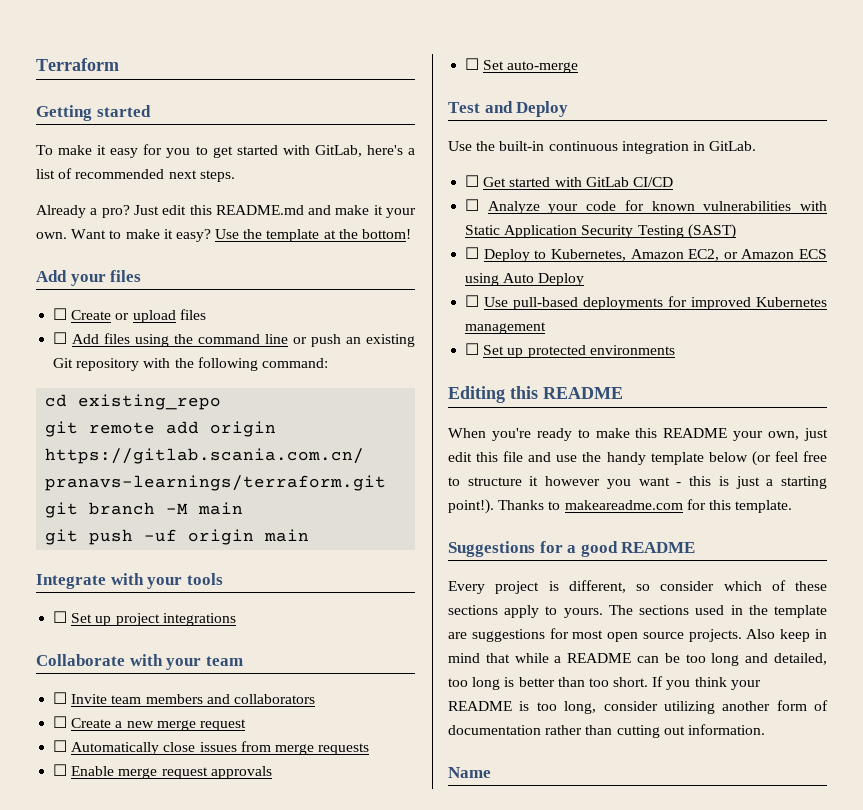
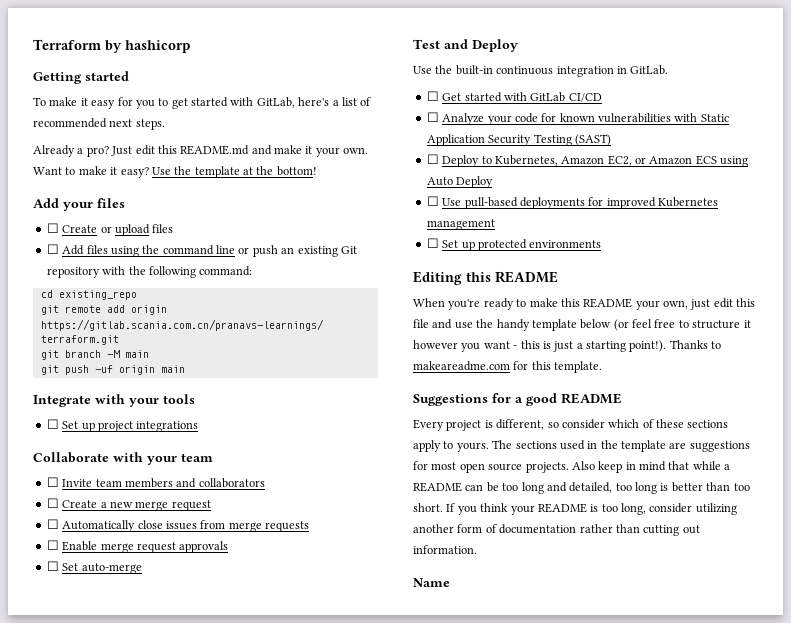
- Terraform
+ Terraform by hashicorp

